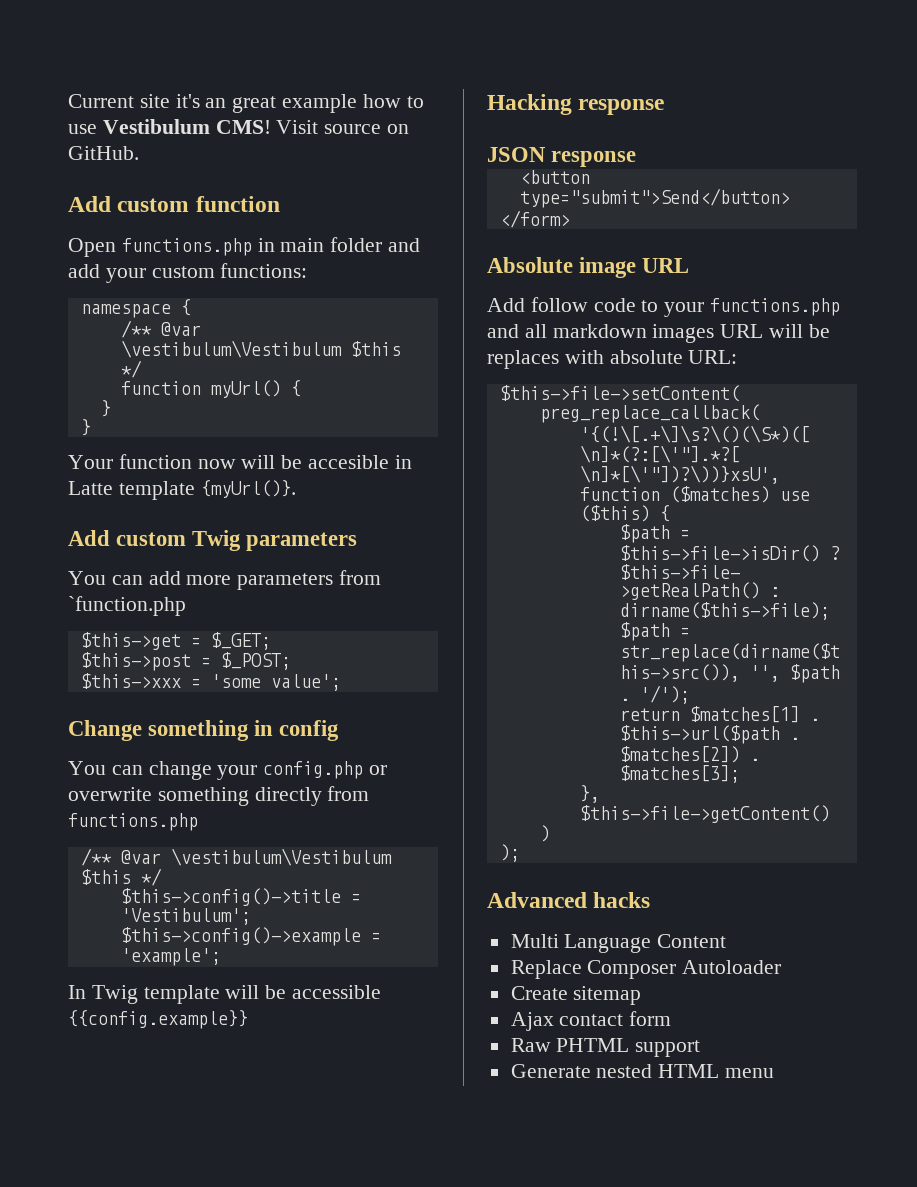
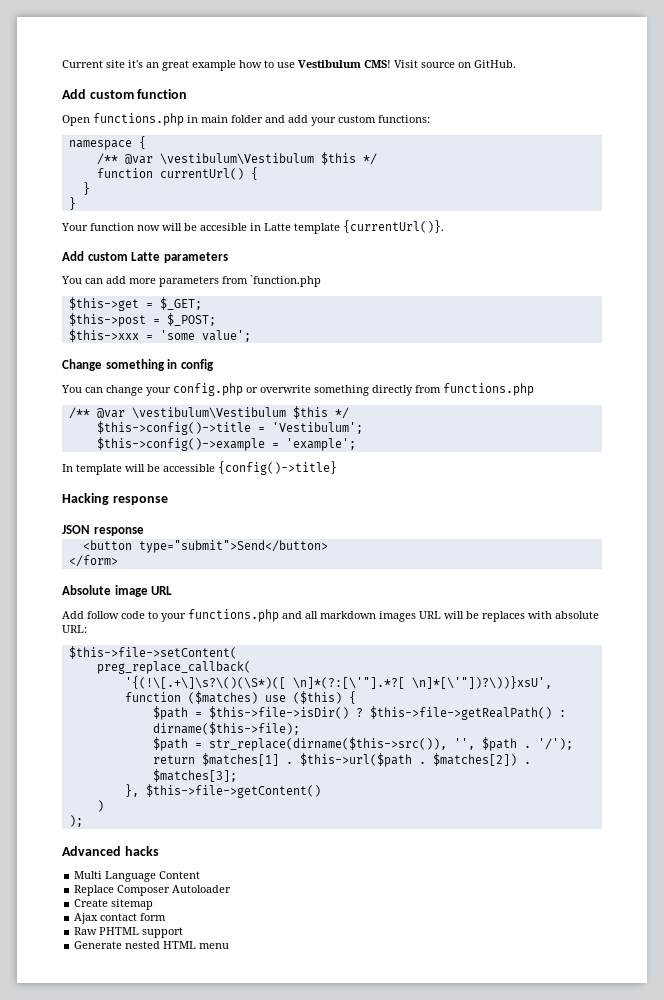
- function myUrl() {
+ function currentUrl() {
- Your function now will be accesible in Latte template {myUrl()}.
- Add custom Twig parameters
+ Your function now will be accesible in Latte template {currentUrl()}.
+ Add custom Latte parameters
- In Twig template will be accessible {{config.example}}
+ In template will be accessible {config()->title}

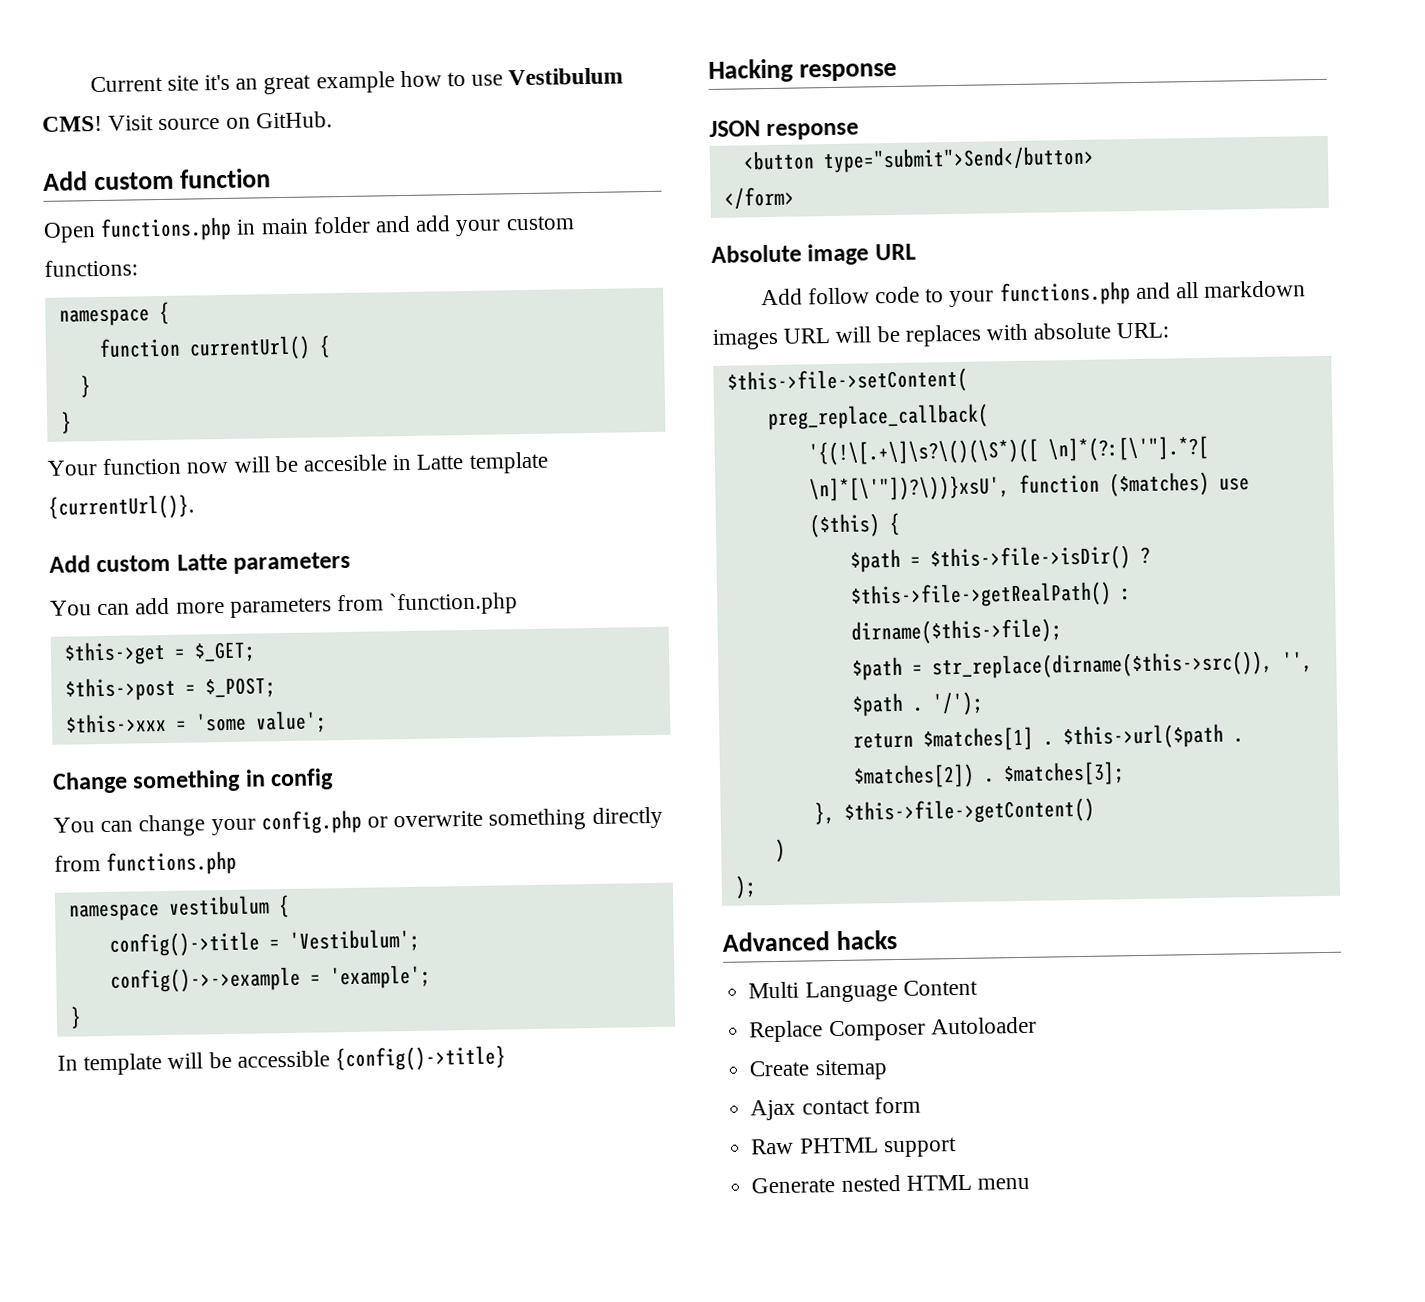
  namespace {
- /** @var \vestibulum\Vestibulum $this */
  You can change your config.php or overwrite something directly from functions.php
- /** @var \vestibulum\Vestibulum $this */
- $this->config()->title = 'Vestibulum';
+ namespace vestibulum {
+ config()->title = 'Vestibulum';
- $this->config()->example = 'example';
+ config()->->example = 'example';
+ }

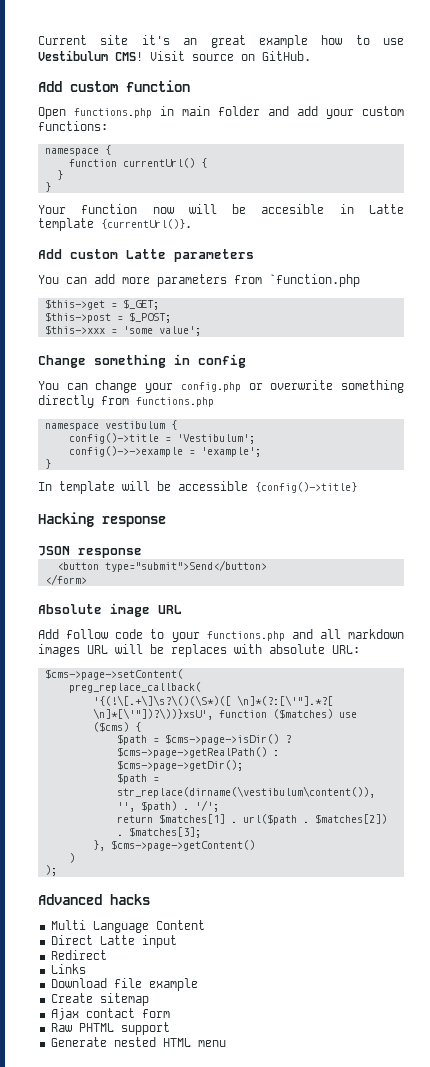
- $this->file->setContent(
+ $cms->page->setContent(
- '{(!\[.+\]\s?\()(\S*)([ \n]*(?:[\'"].*?[ \n]*[\'"])?\))}xsU', function ($matches) use ($this) {
+ '{(!\[.+\]\s?\()(\S*)([ \n]*(?:[\'"].*?[ \n]*[\'"])?\))}xsU', function ($matches) use ($cms) {
- $path = $this->file->isDir() ? $this->file->getRealPath() : dirname($this->file);
- $path = str_replace(dirname($this->src()), '', $path . '/');
+ $path = $cms->page->isDir() ? $cms->page->getRealPath() : $cms->page->getDir();
+ $path = str_replace(dirname(\vestibulum\content()), '', $path) . '/';
- return $matches[1] . $this->url($path .
+ return $matches[1] . url($path .
- }, $this->file->getContent()
+ }, $cms->page->getContent()
- Replace Composer Autoloader
+ Direct Latte input
+ Redirect
+ Links
+ Download file example

